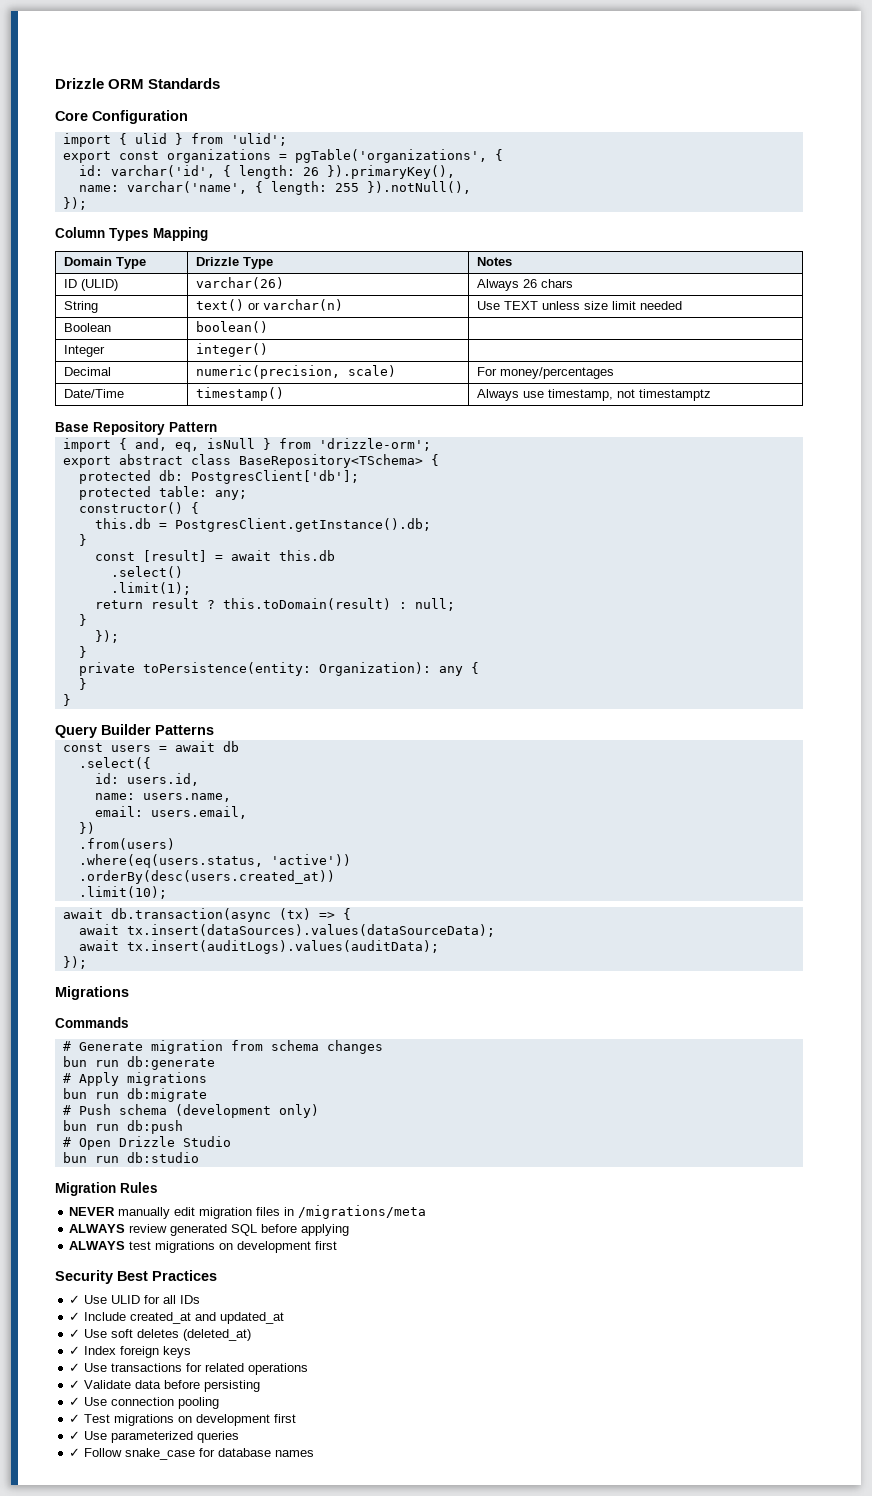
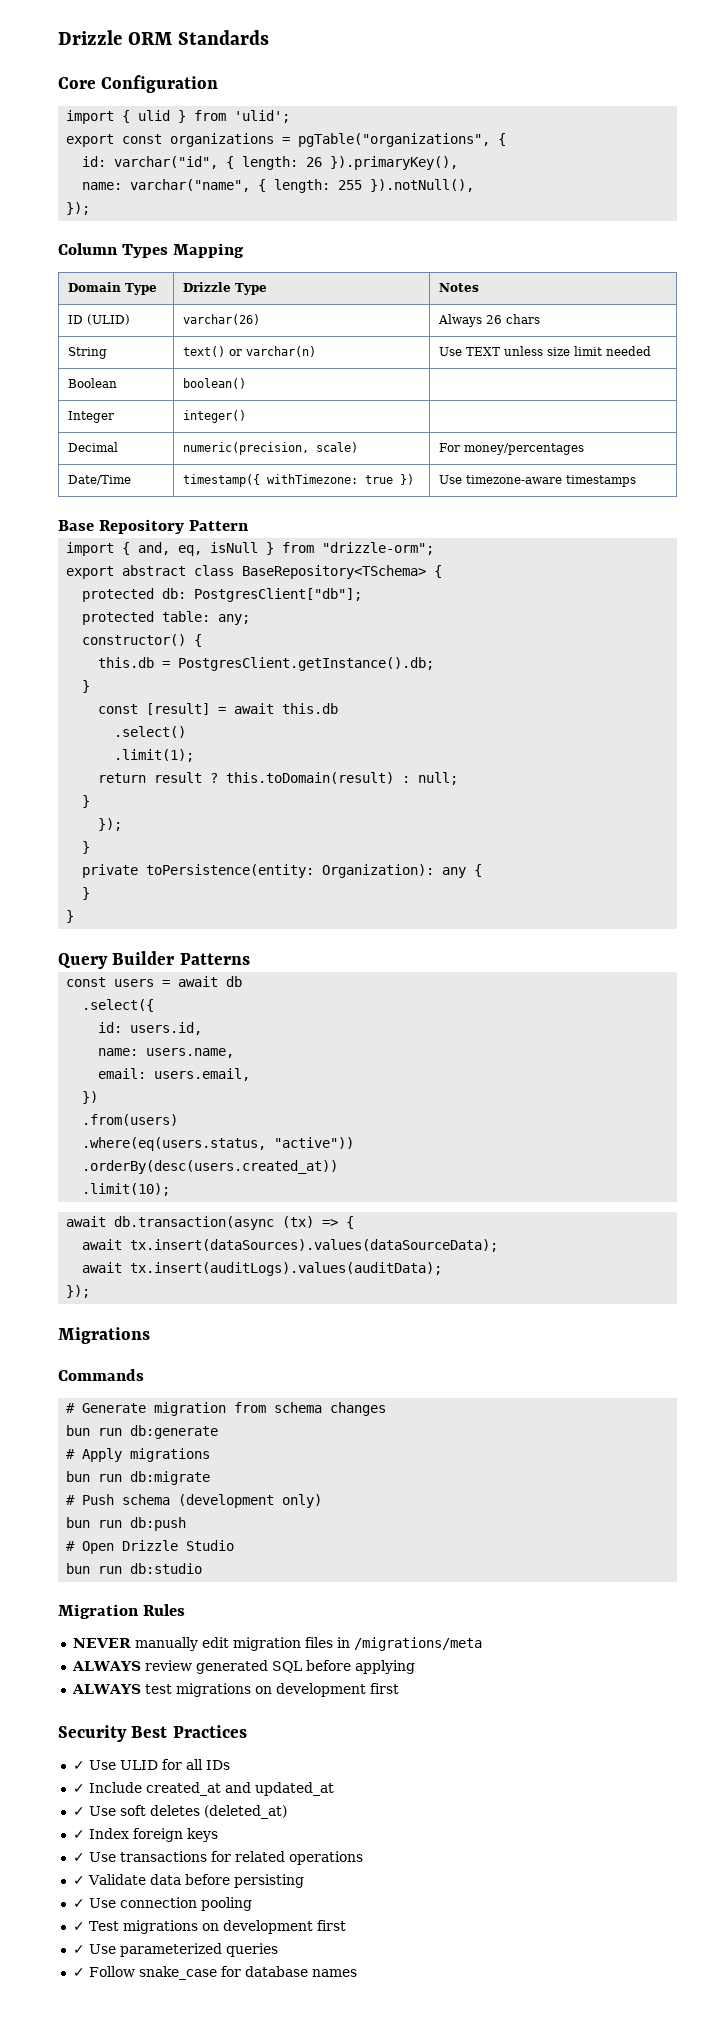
- export const organizations = pgTable('organizations', {
+ export const organizations = pgTable("organizations", {
- id: varchar('id', { length: 26 }).primaryKey(),
+ id: varchar("id", { length: 26 }).primaryKey(),
- name: varchar('name', { length: 255 }).notNull(),
+ name: varchar("name", { length: 255 }).notNull(),
- Date/Time | timestamp() | Always use timestamp, not timestamptz
+ Date/Time | timestamp({ withTimezone: true }) | Use timezone-aware timestamps
- import { and, eq, isNull } from 'drizzle-orm';
+ import { and, eq, isNull } from "drizzle-orm";
- protected db: PostgresClient['db'];
+ protected db: PostgresClient["db"];
- .where(eq(users.status, 'active'))
+ .where(eq(users.status, "active"))

